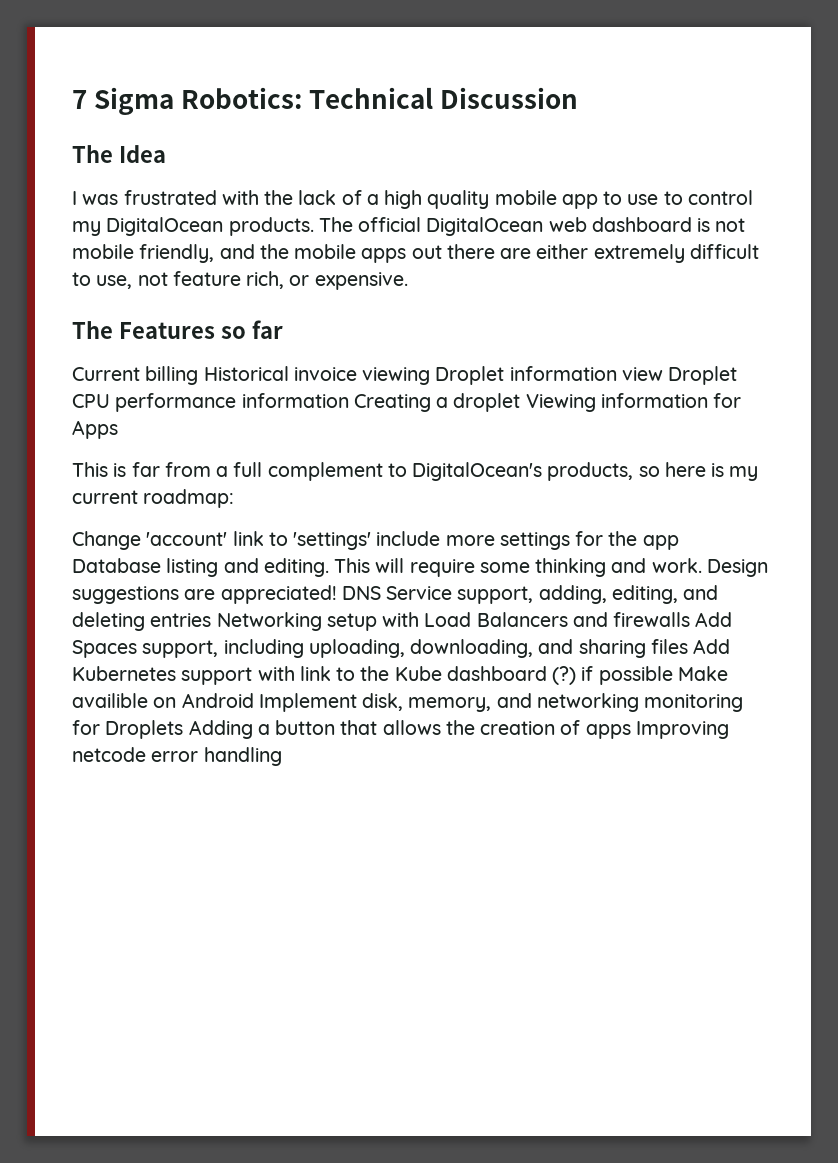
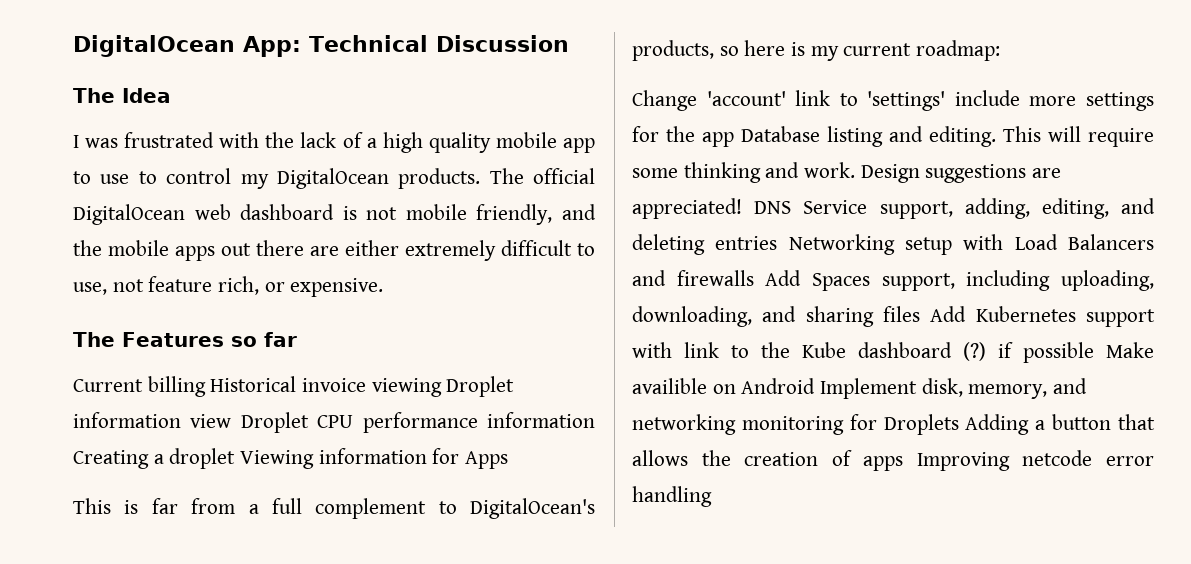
- 7 Sigma Robotics: Technical Discussion
+ DigitalOcean App: Technical Discussion

